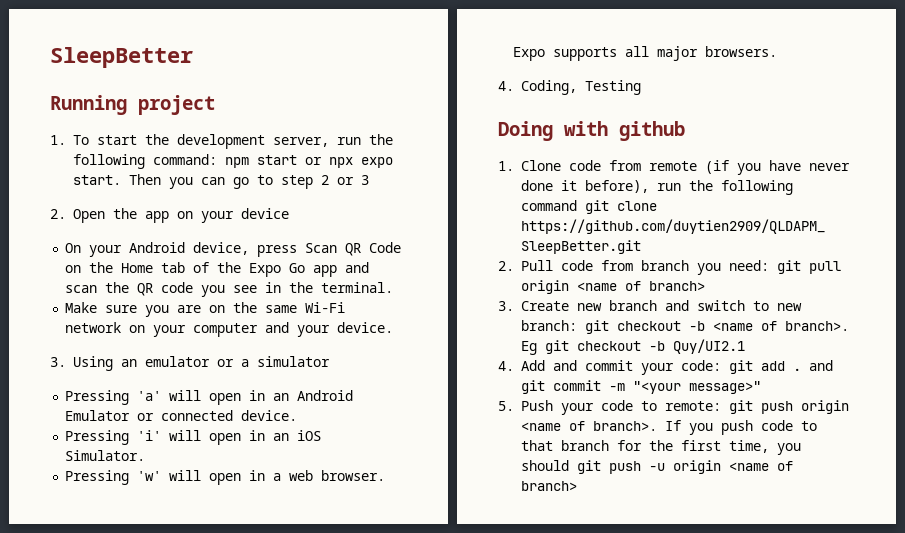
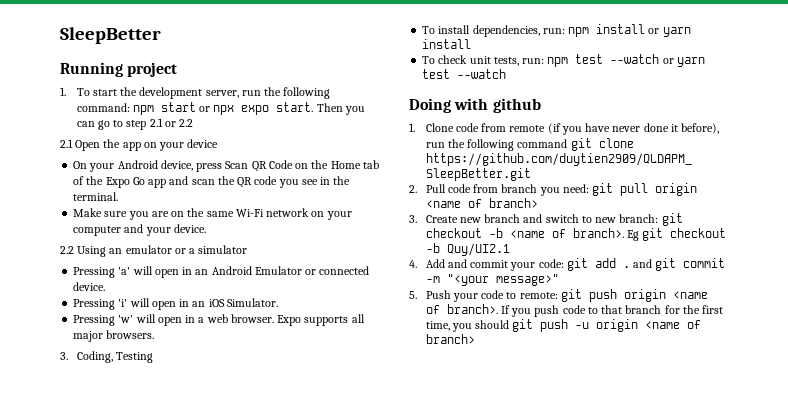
- Then you can go to step 2 or 3
- 2. Open the app on your device
+ Then you can go to step 2.1 or 2.2
+ 2.1 Open the app on your device
- 3. Using an emulator or a simulator
+ 2.2 Using an emulator or a simulator
- 4. Coding, Testing
+ 3. Coding, Testing
+ To install dependencies, run: npm install or yarn install
+ To check unit tests, run: npm test --watch or yarn test --watch

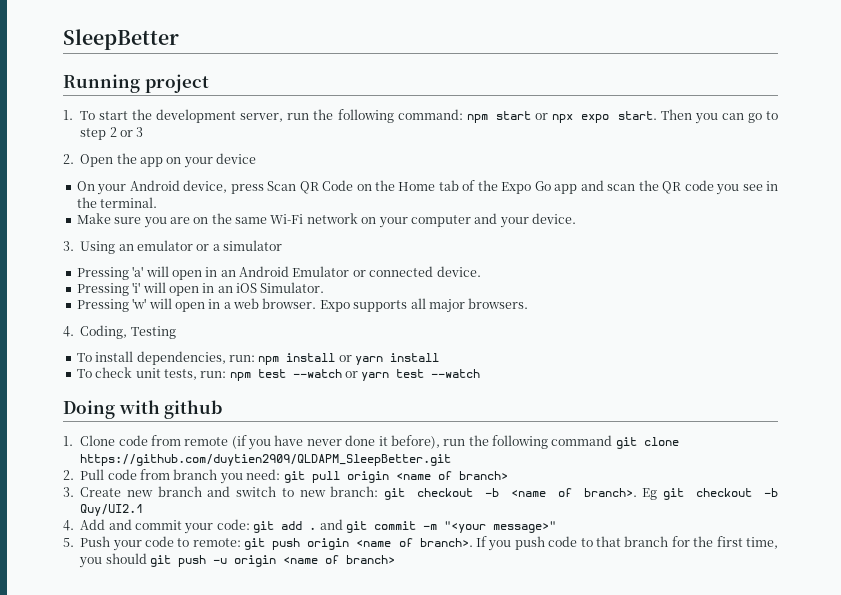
- Then you can go to step 2.1 or 2.2
- 2.1 Open the app on your device
+ Then you can go to step 2 or 3
+ 2. Open the app on your device
- 2.2 Using an emulator or a simulator
+ 3. Using an emulator or a simulator
- 3. Coding, Testing
+ 4. Coding, Testing

